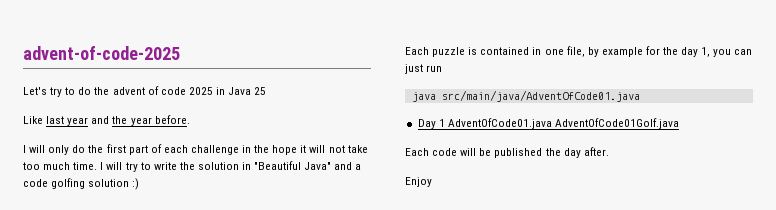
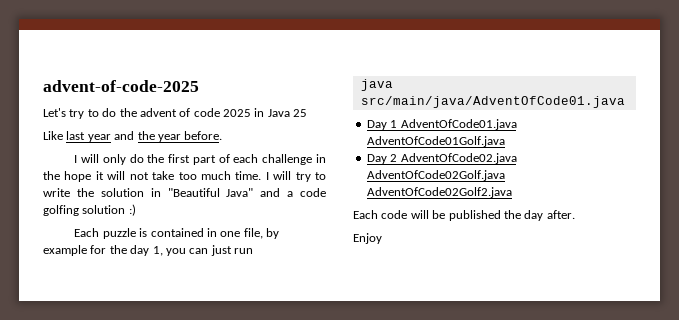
+ Day 2 AdventOfCode02.java AdventOfCode02Golf.java AdventOfCode02Golf2.java

